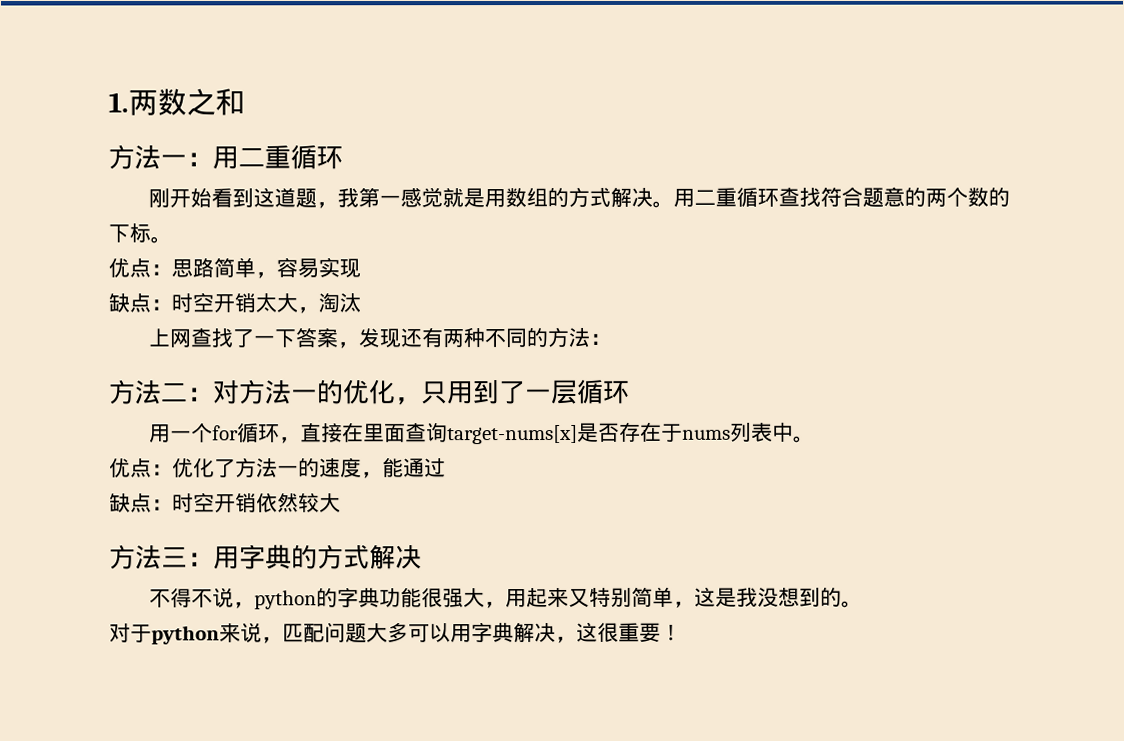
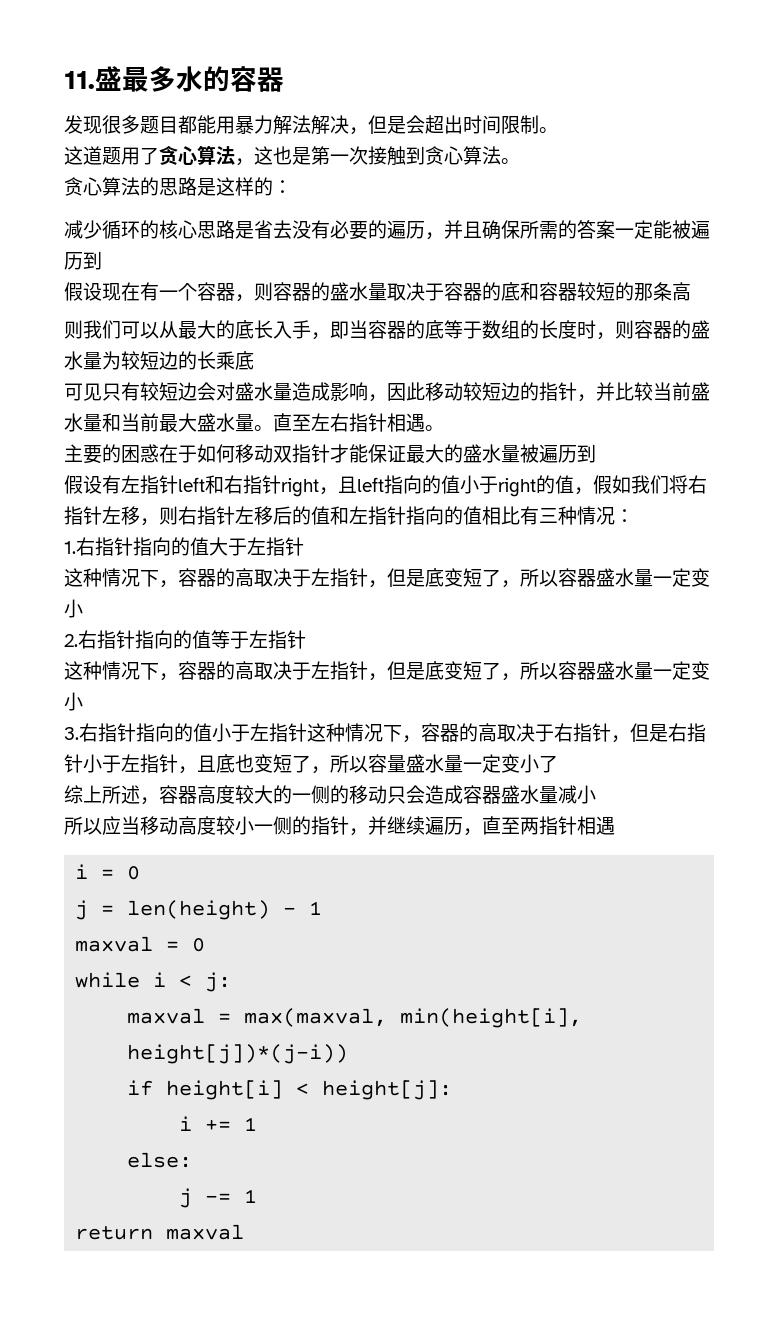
- 1.两数之和
- 方法一：用二重循环
- 刚开始看到这道题，我第一感觉就是用数组的方式解决。用二重循环查找符合题意的两个数的下标。
- 优点：思路简单，容易实现
- 缺点：时空开销太大，淘汰
- 上网查找了一下答案，发现还有两种不同的方法：
- 方法二：对方法一的优化，只用到了一层循环
- 用一个for循环，直接在里面查询target-nums[x]是否存在于nums列表中。
- 优点：优化了方法一的速度，能通过
- 缺点：时空开销依然较大
- 方法三：用字典的方式解决
- 不得不说，python的字典功能很强大，用起来又特别简单，这是我没想到的。
- 对于python来说，匹配问题大多可以用字典解决，这很重要！
+ 11.盛最多水的容器
+ 发现很多题目都能用暴力解法解决，但是会超出时间限制。
+ 这道题用了贪心算法，这也是第一次接触到贪心算法。
+ 贪心算法的思路是这样的：
+ 减少循环的核心思路是省去没有必要的遍历，并且确保所需的答案一定能被遍历到
+ 假设现在有一个容器，则容器的盛水量取决于容器的底和容器较短的那条高
+ 则我们可以从最大的底长入手，即当容器的底等于数组的长度时，则容器的盛水量为较短边的长乘底
+ 可见只有较短边会对盛水量造成影响，因此移动较短边的指针，并比较当前盛水量和当前最大盛水量。直至左右指针相遇。
+ 主要的困惑在于如何移动双指针才能保证最大的盛水量被遍历到
+ 假设有左指针left和右指针right，且left指向的值小于right的值，假如我们将右指针左移，则右指针左移后的值和左指针指向的值相比有三种情况：
+ 1.右指针指向的值大于左指针
+ 这种情况下，容器的高取决于左指针，但是底变短了，所以容器盛水量一定变小
+ 2.右指针指向的值等于左指针
+ 这种情况下，容器的高取决于左指针，但是底变短了，所以容器盛水量一定变小
+ 3.右指针指向的值小于左指针这种情况下，容器的高取决于右指针，但是右指针小于左指针，且底也变短了，所以容量盛水量一定变小了
+ 综上所述，容器高度较大的一侧的移动只会造成容器盛水量减小
+ 所以应当移动高度较小一侧的指针，并继续遍历，直至两指针相遇
+ i = 0
+ j = len(height) - 1
+ maxval = 0
+ while i < j:
+ maxval = max(maxval, min(height[i], height[j])*(j-i))
+ if height[i] < height[j]:
+ i += 1
+ else:
+ j -= 1
+ return maxval

